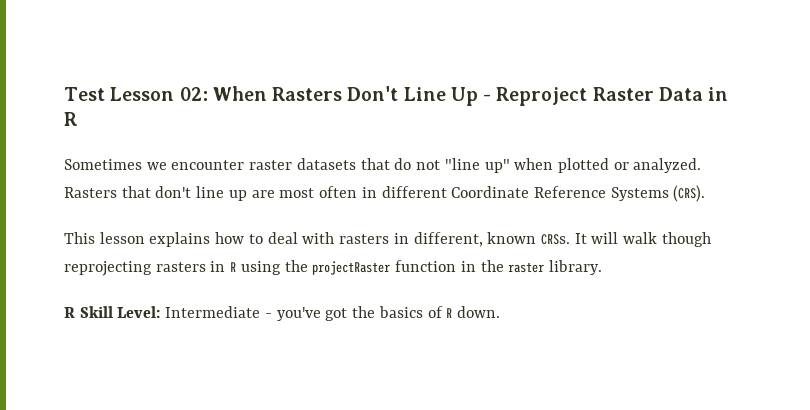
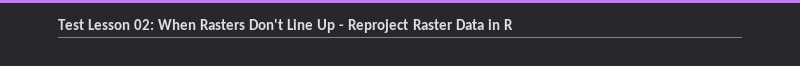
- Sometimes we encounter raster datasets that do not "line up" when plotted or analyzed. Rasters that don't line up are most often in different Coordinate Reference Systems (CRS).
- This lesson explains how to deal with rasters in different, known CRSs. It will walk though reprojecting rasters in R using the projectRaster function in the raster library.
- R Skill Level: Intermediate - you've got the basics of R down.

